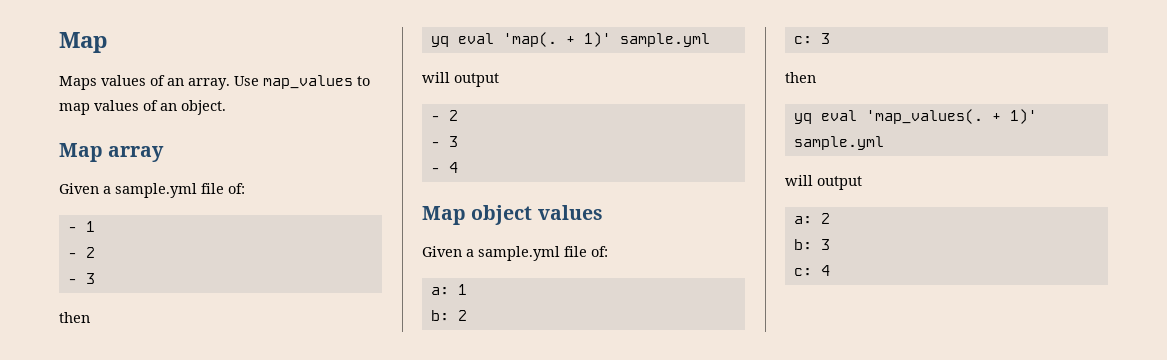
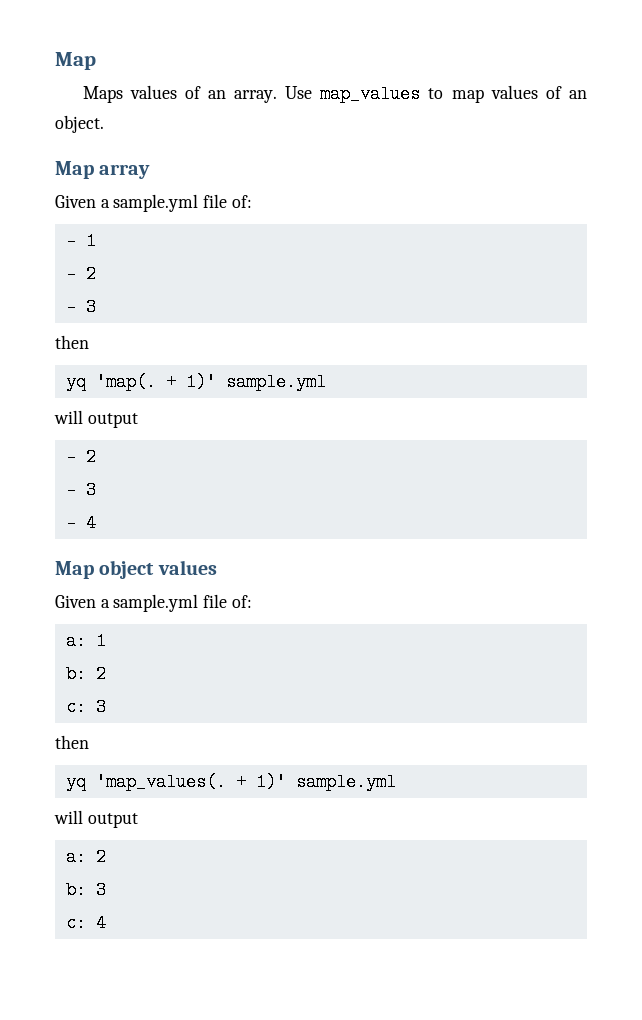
- yq eval 'map(.
+ yq 'map(.
- yq eval 'map_values(.
+ yq 'map_values(.

